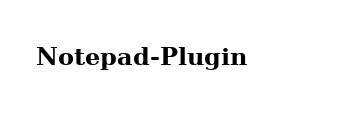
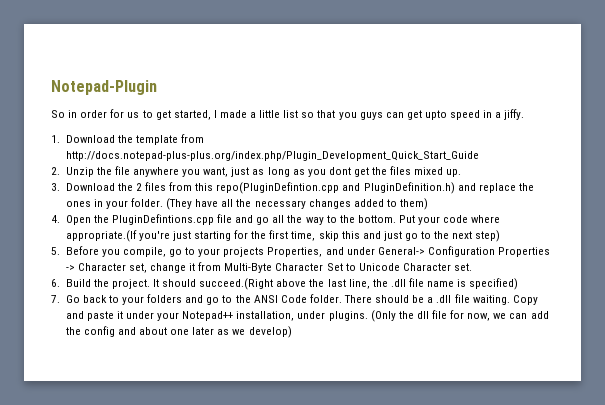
+ So in order for us to get started, I made a little list so that you guys can get upto speed in a jiffy.
+ 1. Download the template from http://docs.notepad-plus-plus.org/index.php/Plugin_Development_Quick_Start_Guide
+ 2. Unzip the file anywhere you want, just as long as you dont get the files mixed up.
+ 3. Download the 2 files from this repo(PluginDefintion.cpp and PluginDefinition.h) and replace the ones in your folder. (They have all the necessary changes added to them)
+ 4. Open the PluginDefintions.cpp file and go all the way to the bottom. Put your code where appropriate.(If you're just starting for the first time, skip this and just go to the next step)
+ 5. Before you compile, go to your projects Properties, and under General-> Configuration Properties -> Character set, change it from Multi-Byte Character Set to Unicode Character set.
+ 6. Build the project. It should succeed.(Right above the last line, the .dll file name is specified)
+ 7. Go back to your folders and go to the ANSI Code folder. There should be a .dll file waiting. Copy and paste it under your Notepad++ installation, under plugins. (Only the dll file for now, we can add the config and about one later as we develop)

